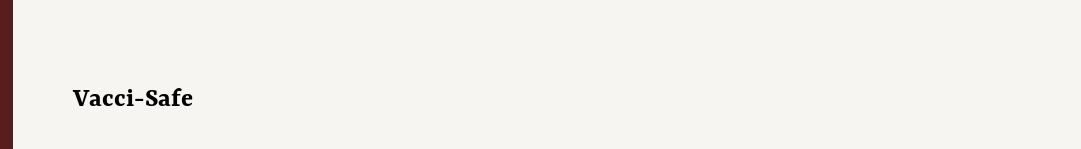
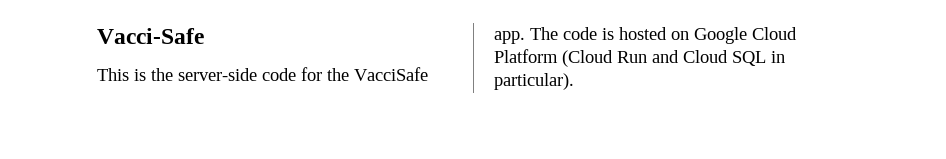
+ This is the server-side code for the VacciSafe app. The code is hosted on Google Cloud Platform (Cloud Run and Cloud SQL in particular).

